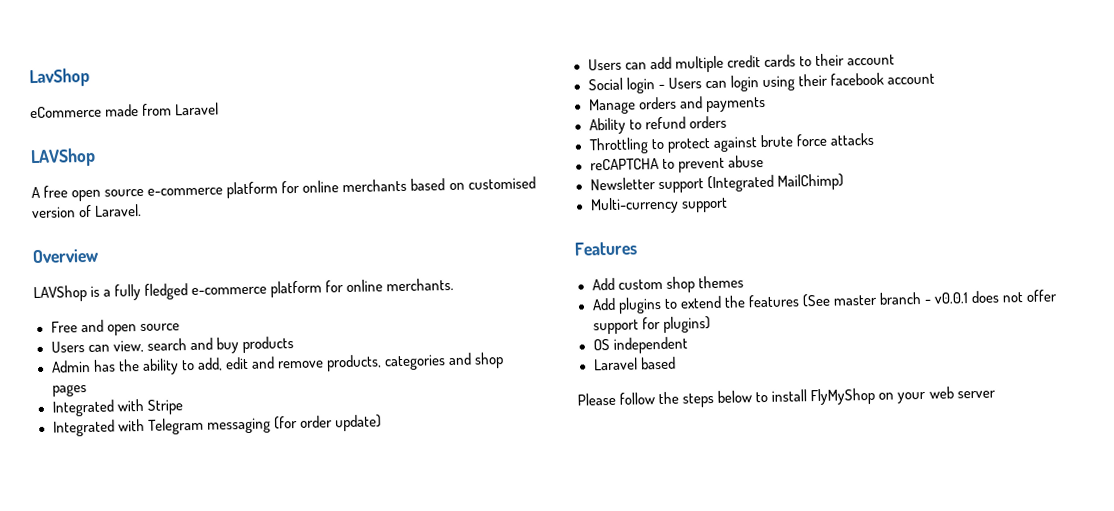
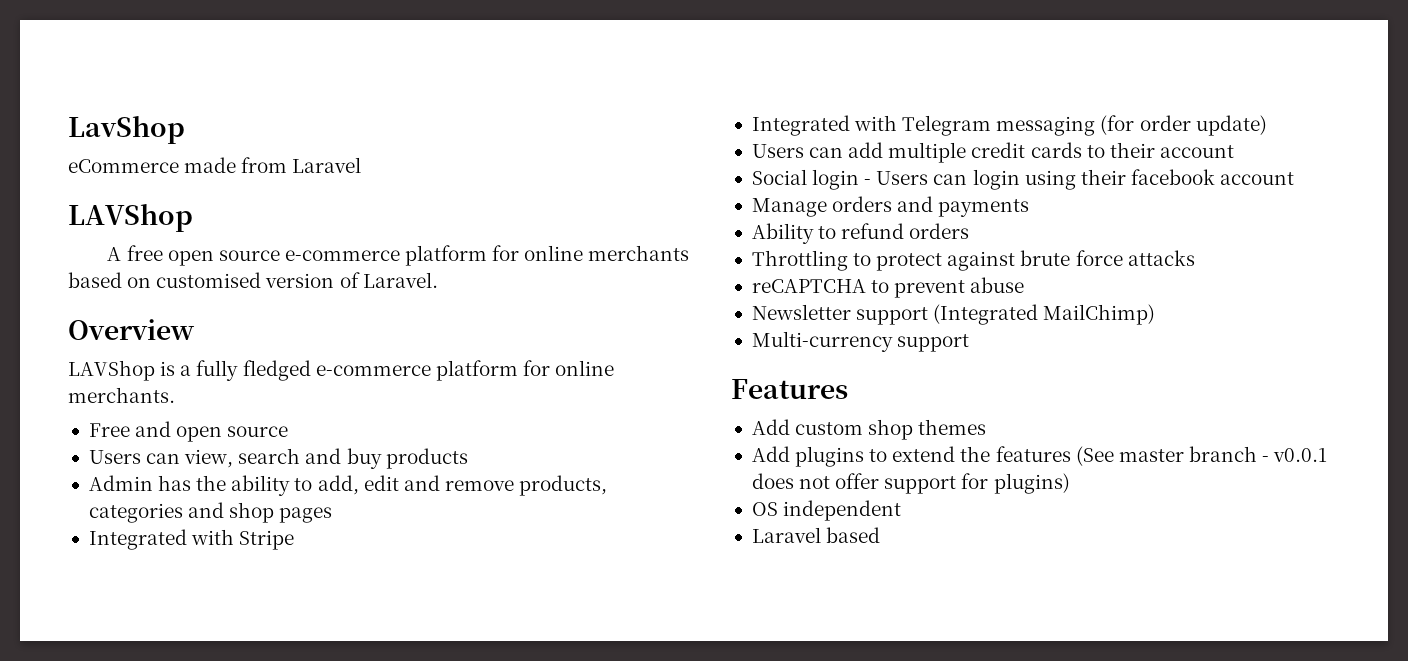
- Please follow the steps below to install FlyMyShop on your web server

